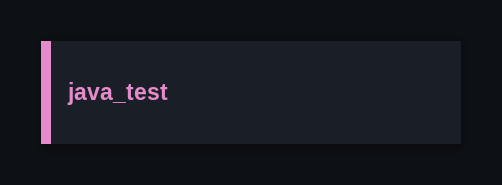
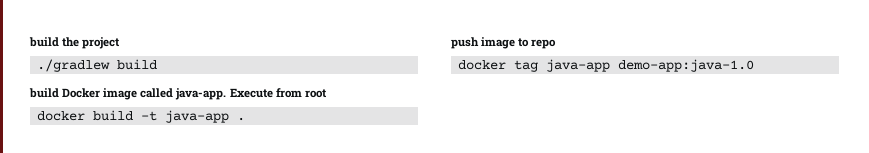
- java_test
+ build the project
+ ./gradlew build
+ build Docker image called java-app. Execute from root
+ docker build -t java-app .
+ push image to repo
+ docker tag java-app demo-app:java-1.0

